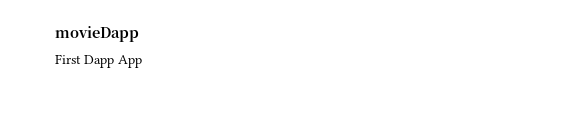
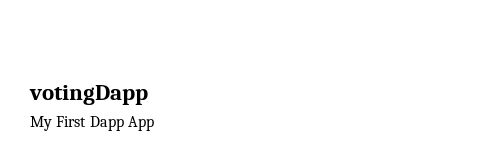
- movieDapp
- First Dapp App
+ votingDapp
+ My First Dapp App

